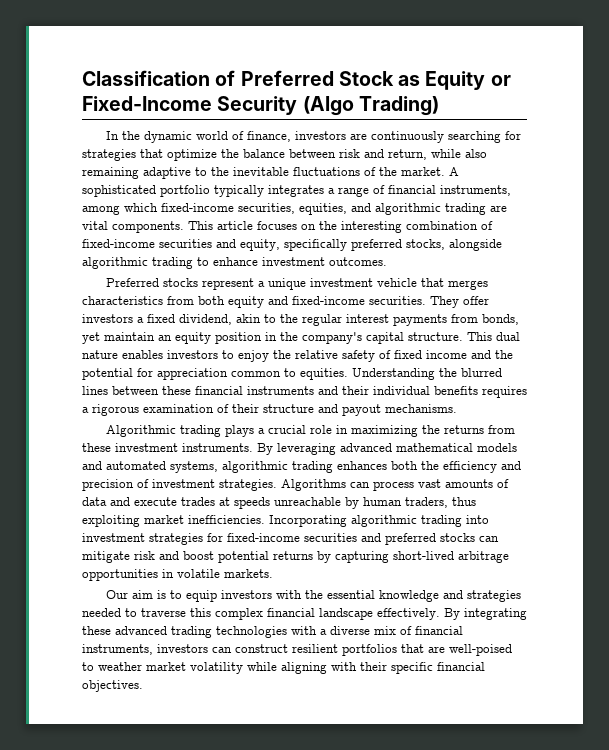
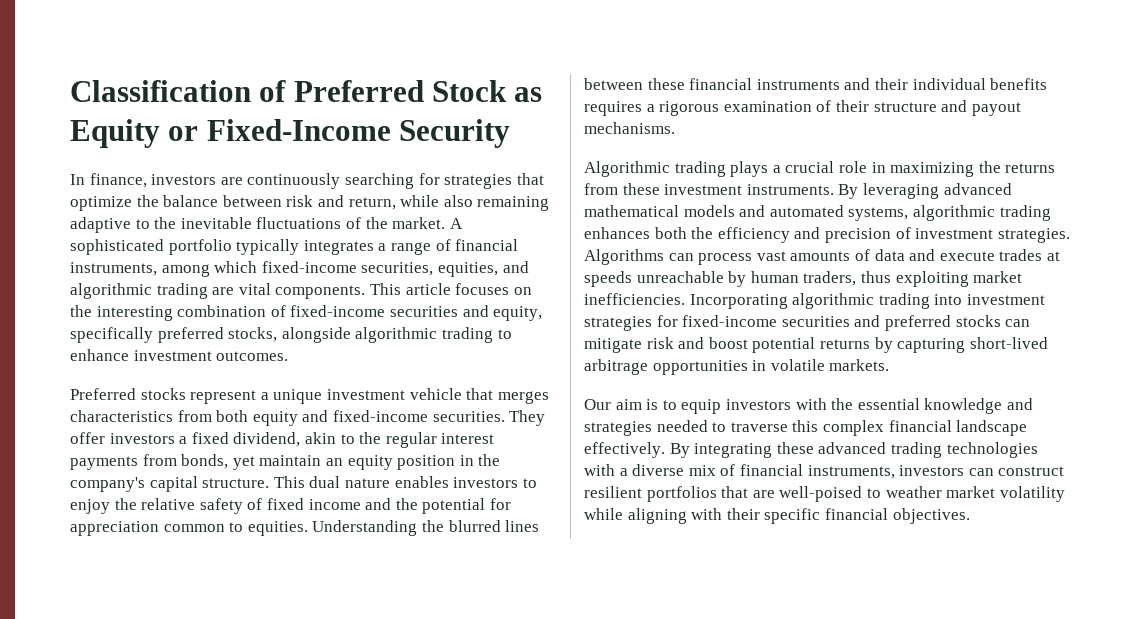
- Classification of Preferred Stock as Equity or Fixed-Income Security (Algo Trading)
+ Classification of Preferred Stock as Equity or Fixed-Income Security
- In the dynamic world of finance, investors are continuously searching for strategies that optimize the balance between risk and return, while also remaining adaptive to the inevitable fluctuations of the market.
+ In finance, investors are continuously searching for strategies that optimize the balance between risk and return, while also remaining adaptive to the inevitable fluctuations of the market.

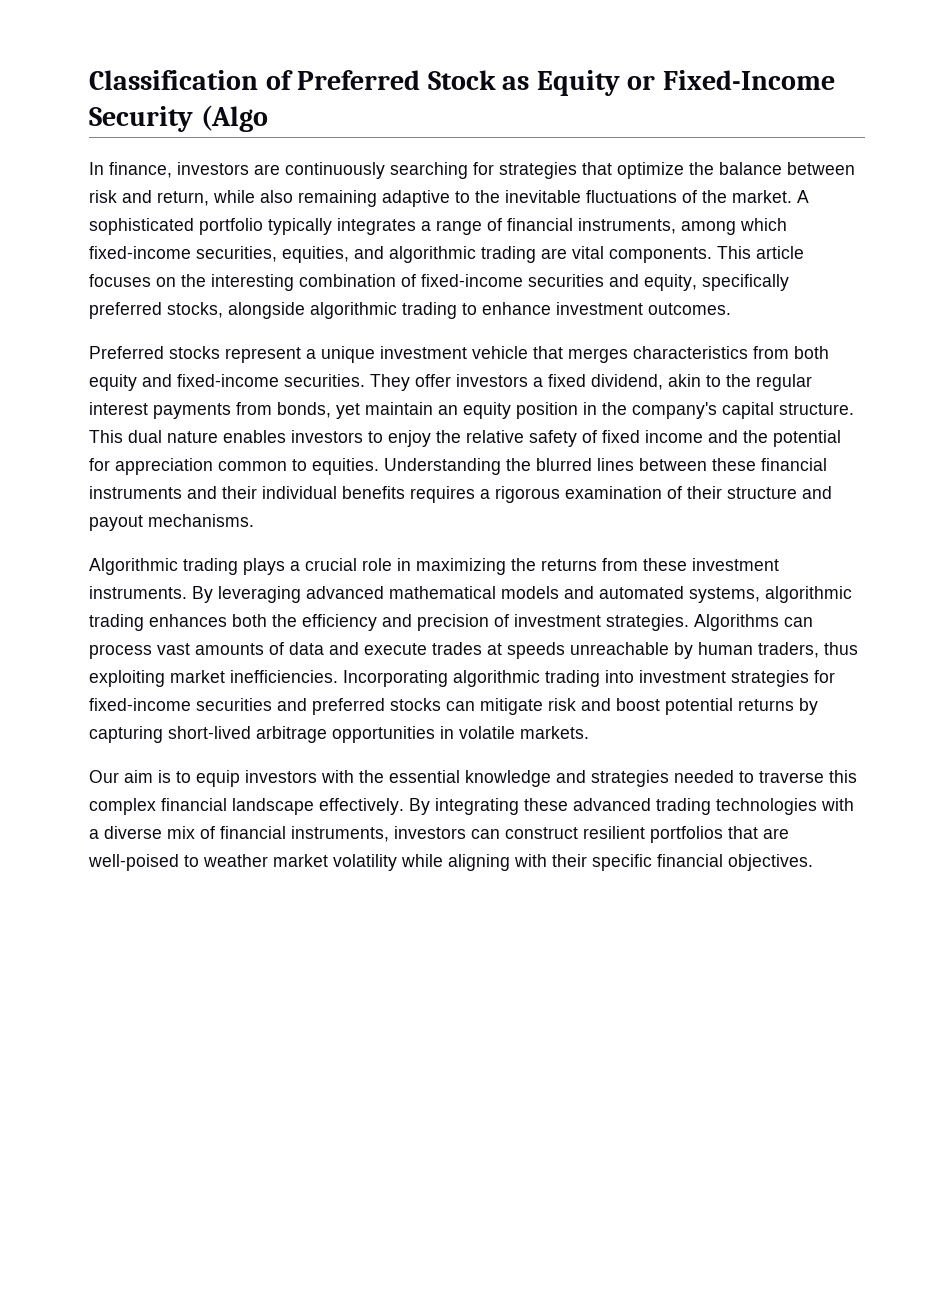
- Classification of Preferred Stock as Equity or Fixed-Income Security
+ Classification of Preferred Stock as Equity or Fixed-Income Security (Algo

